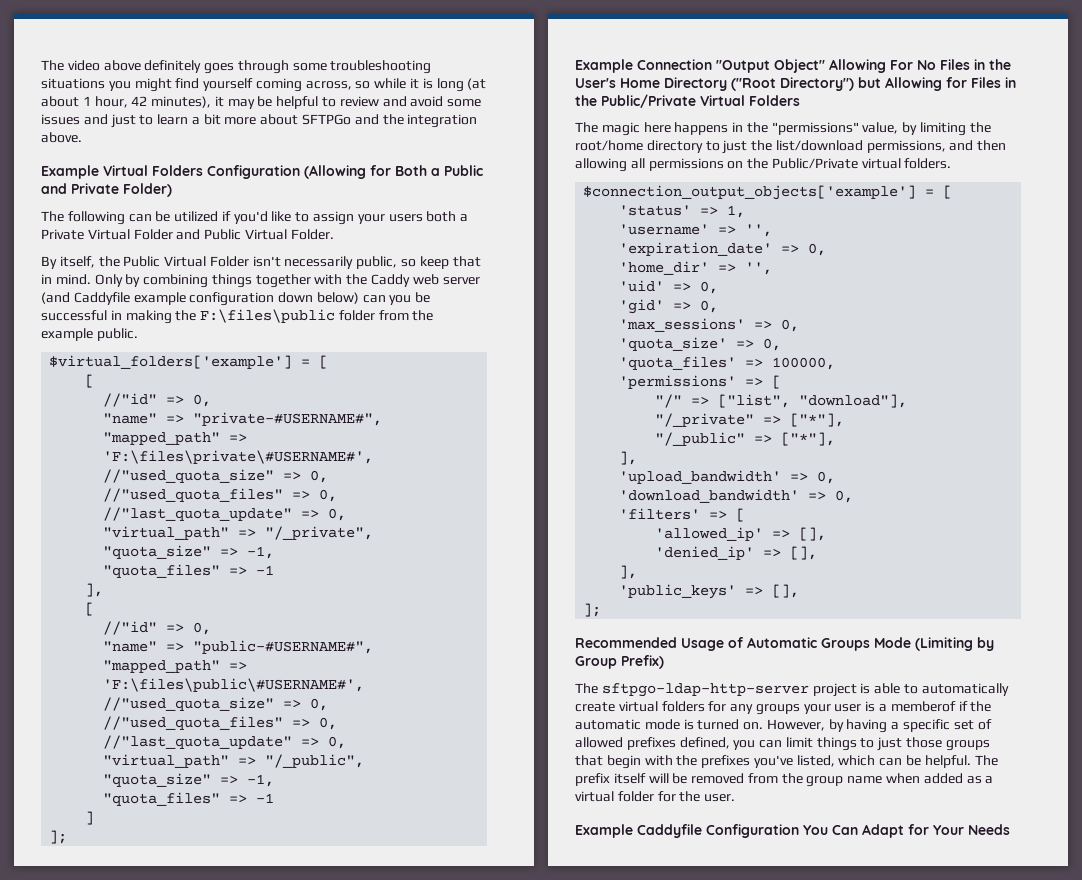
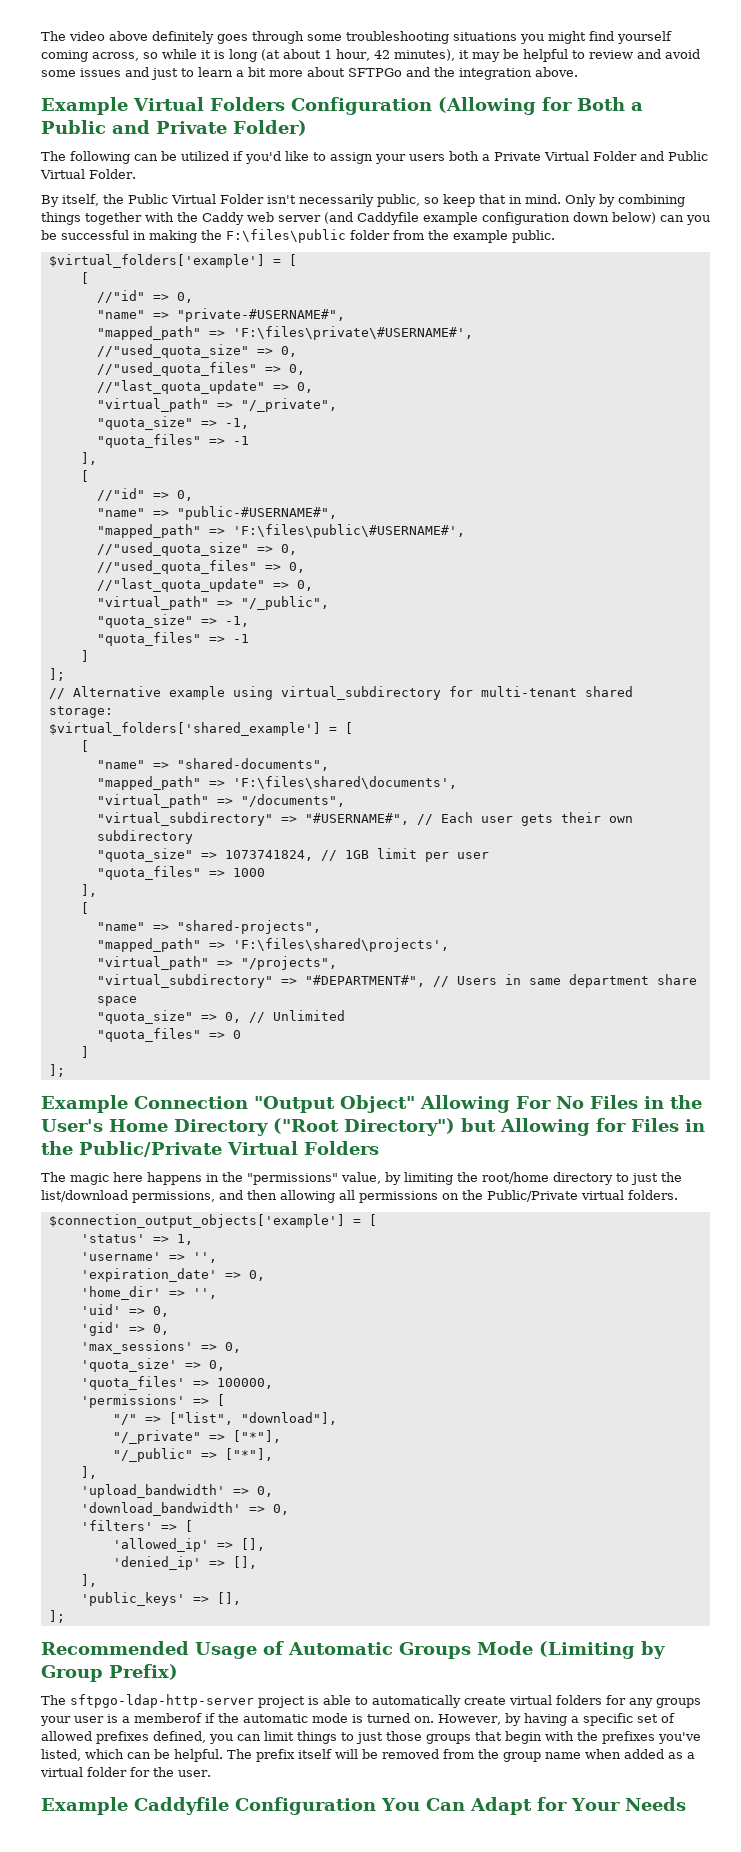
+ // Alternative example using virtual_subdirectory for multi-tenant shared storage:
+ $virtual_folders['shared_example'] = [
+ [
+ "name" => "shared-documents",
+ "mapped_path" => 'F:\files\shared\documents',
+ "virtual_path" => "/documents",
+ "virtual_subdirectory" => "#USERNAME#", // Each user gets their own subdirectory
+ "quota_size" => 1073741824, // 1GB limit per user
+ "quota_files" => 1000
+ ],
+ [
+ "name" => "shared-projects",
+ "mapped_path" => 'F:\files\shared\projects',
+ "virtual_path" => "/projects",
+ "virtual_subdirectory" => "#DEPARTMENT#", // Users in same department share space
+ "quota_size" => 0, // Unlimited
+ "quota_files" => 0
+ ]
+ ];

